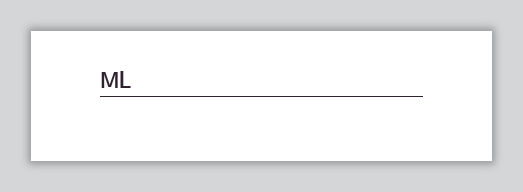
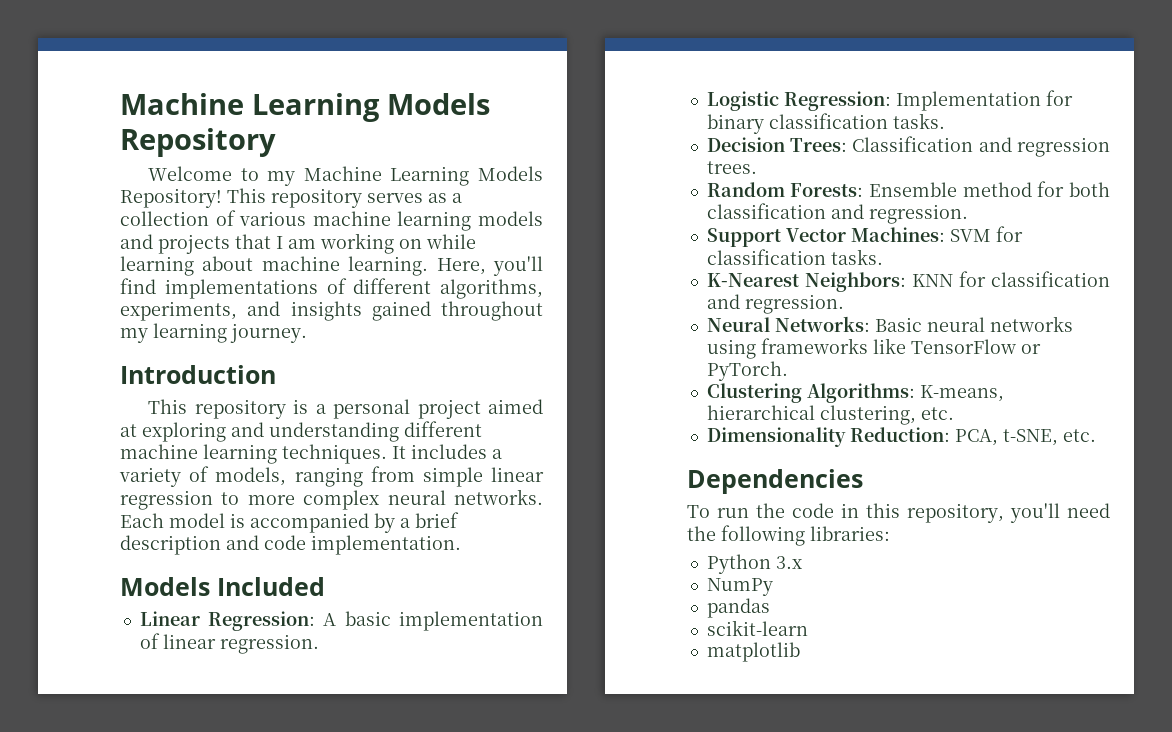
- ML
+ Machine Learning Models Repository
+ Welcome to my Machine Learning Models Repository! This repository serves as a collection of various machine learning models and projects that I am working on while learning about machine learning. Here, you'll find implementations of different algorithms, experiments, and insights gained throughout my learning journey.
+ Introduction
+ This repository is a personal project aimed at exploring and understanding different machine learning techniques. It includes a variety of models, ranging from simple linear regression to more complex neural networks. Each model is accompanied by a brief description and code implementation.
+ Models Included
+ Linear Regression: A basic implementation of linear regression.
+ Logistic Regression: Implementation for binary classification tasks.
+ Decision Trees: Classification and regression trees.
+ Random Forests: Ensemble method for both classification and regression.
+ Support Vector Machines: SVM for classification tasks.
+ K-Nearest Neighbors: KNN for classification and regression.
+ Neural Networks: Basic neural networks using frameworks like TensorFlow or PyTorch.
+ Clustering Algorithms: K-means, hierarchical clustering, etc.
+ Dimensionality Reduction: PCA, t-SNE, etc.
+ Dependencies
+ To run the code in this repository, you'll need the following libraries:
+ Python 3.x
+ NumPy
+ pandas
+ scikit-learn
+ matplotlib

